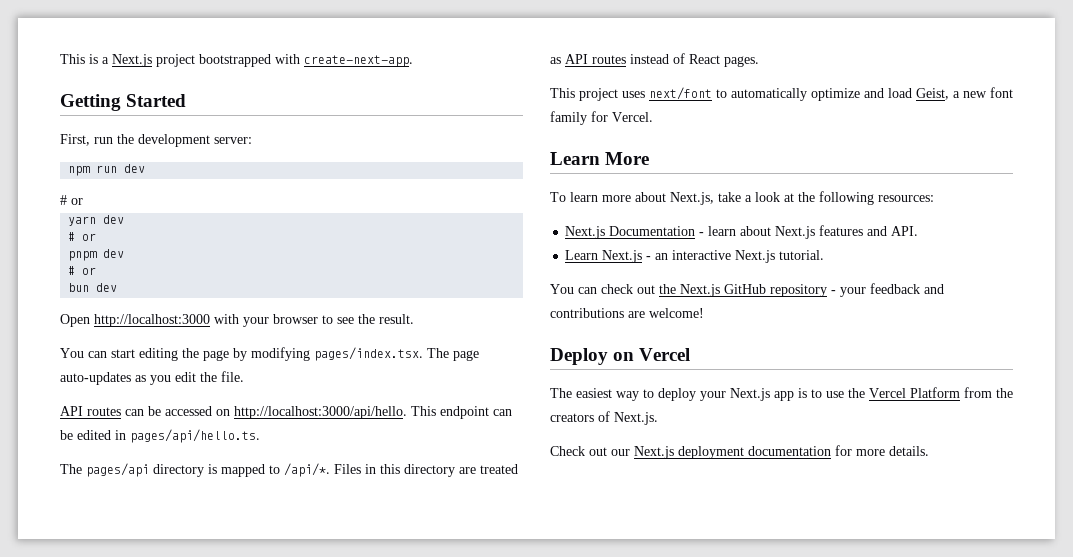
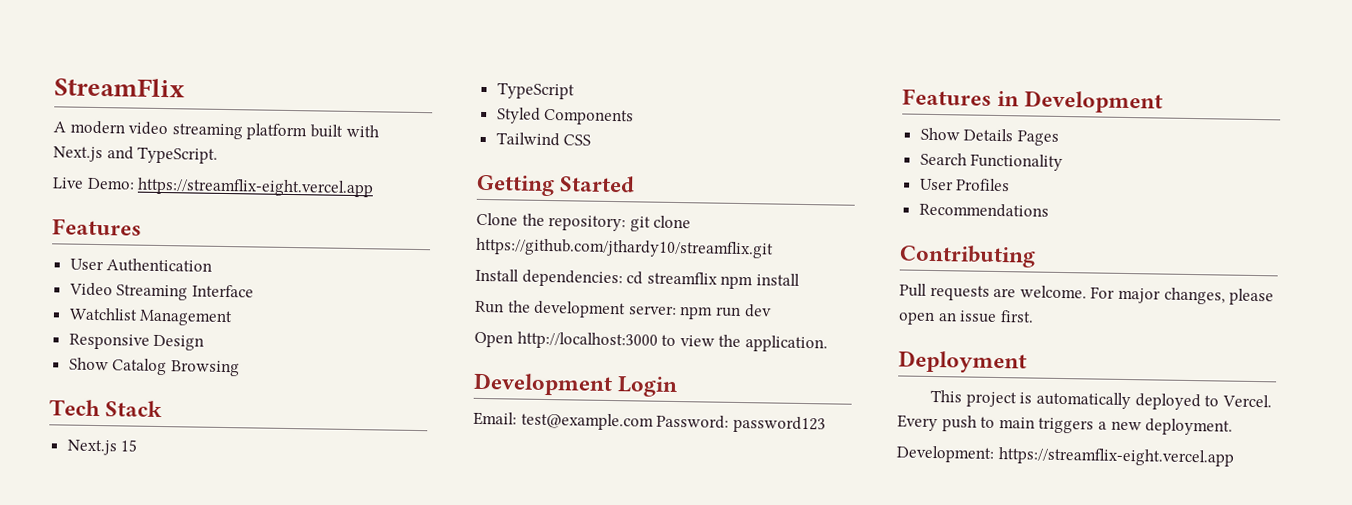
- This is a Next.js project bootstrapped with create-next-app.
+ StreamFlix
+ A modern video streaming platform built with Next.js and TypeScript.
+ Live Demo: https://streamflix-eight.vercel.app
+ Features
+ User Authentication
+ Video Streaming Interface
+ Watchlist Management
+ Responsive Design
+ Show Catalog Browsing
+ Tech Stack
+ Next.js 15
+ TypeScript
+ Styled Components
+ Tailwind CSS
  Getting Started
- First, run the development server:
- npm run dev
- # or
- yarn dev
- # or
- pnpm dev
- # or
- bun dev
- Open http://localhost:3000 with your browser to see the result.
- You can start editing the page by modifying pages/index.tsx. The page auto-updates as you edit the file.
- API routes can be accessed on http://localhost:3000/api/hello. This endpoint can be edited in pages/api/hello.ts.
- The pages/api directory is mapped to /api/*. Files in this directory are treated as API routes instead of React pages.
- This project uses next/font to automatically optimize and load Geist, a new font family for Vercel.
- Learn More
- To learn more about Next.js, take a look at the following resources:
- Next.js Documentation - learn about Next.js features and API.
- Learn Next.js - an interactive Next.js tutorial.
- You can check out the Next.js GitHub repository - your feedback and contributions are welcome!
- Deploy on Vercel
- The easiest way to deploy your Next.js app is to use the Vercel Platform from the creators of Next.js.
- Check out our Next.js deployment documentation for more details.
+ Clone the repository: git clone https://github.com/jthardy10/streamflix.git
+ Install dependencies: cd streamflix npm install
+ Run the development server: npm run dev
+ Open http://localhost:3000 to view the application.
+ Development Login
+ Email: test@example.com Password: password123
+ Features in Development
+ Show Details Pages
+ Search Functionality
+ User Profiles
+ Recommendations
+ Contributing
+ Pull requests are welcome. For major changes, please open an issue first.
+ Deployment
+ This project is automatically deployed to Vercel. Every push to main triggers a new deployment.
+ Development: https://streamflix-eight.vercel.app

